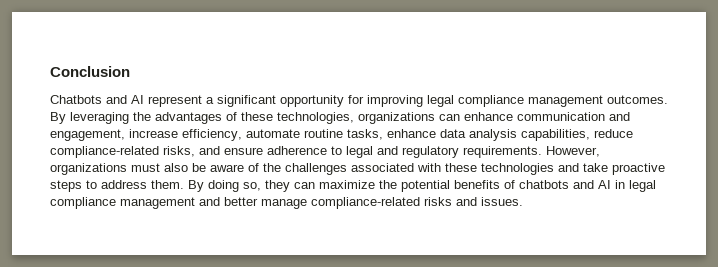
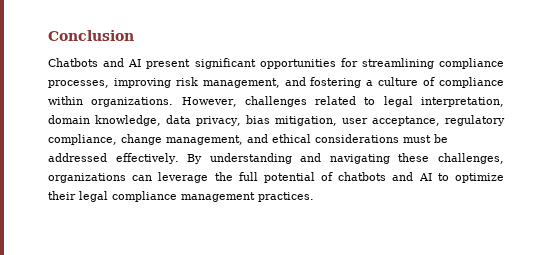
- Chatbots and AI represent a significant opportunity for improving legal compliance management outcomes. By leveraging the advantages of these technologies, organizations can enhance communication and engagement, increase efficiency, automate routine tasks, enhance data analysis capabilities, reduce compliance-related risks, and ensure adherence to legal and regulatory requirements. However, organizations must also be aware of the challenges associated with these technologies and take proactive steps to address them. By doing so, they can maximize the potential benefits of chatbots and AI in legal compliance management and better manage compliance-related risks and issues.
+ Chatbots and AI present significant opportunities for streamlining compliance processes, improving risk management, and fostering a culture of compliance within organizations. However, challenges related to legal interpretation, domain knowledge, data privacy, bias mitigation, user acceptance, regulatory compliance, change management, and ethical considerations must be addressed effectively. By understanding and navigating these challenges, organizations can leverage the full potential of chatbots and AI to optimize their legal compliance management practices.

